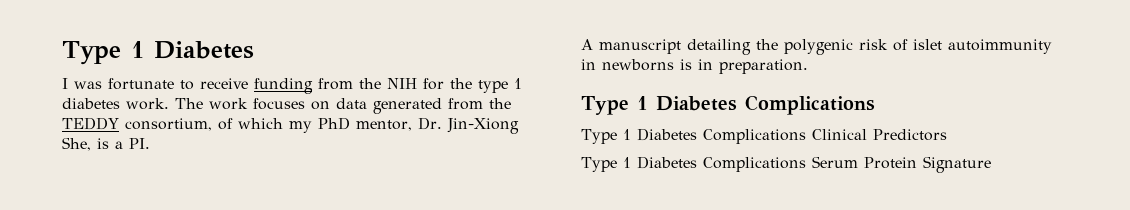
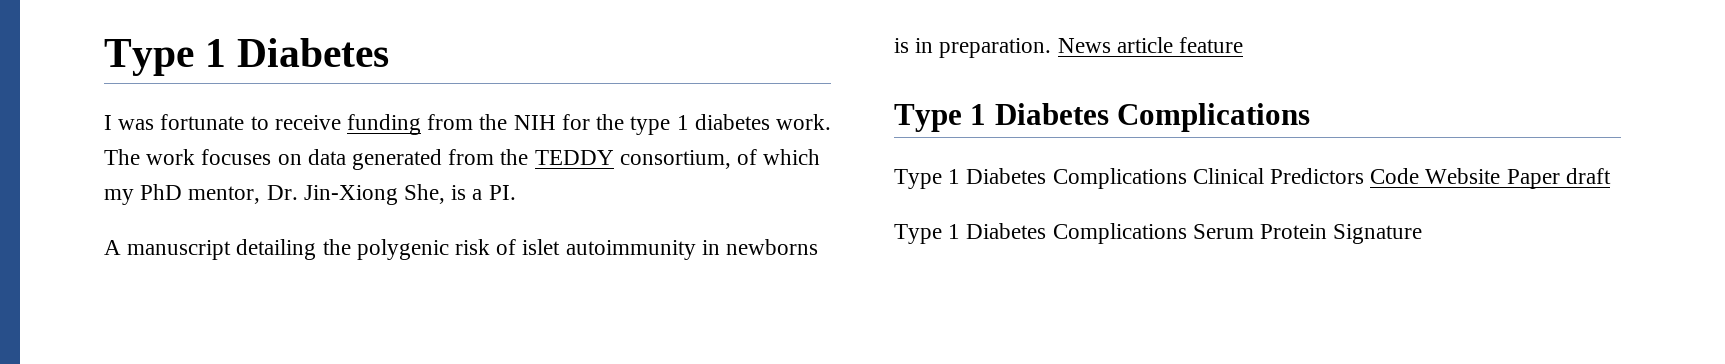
+ News article feature
- Type 1 Diabetes Complications Clinical Predictors
+ Type 1 Diabetes Complications Clinical Predictors Code Website Paper draft

